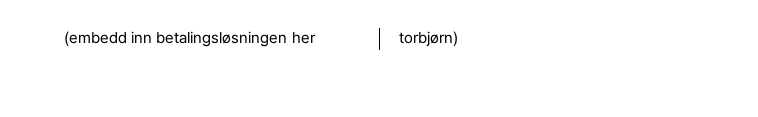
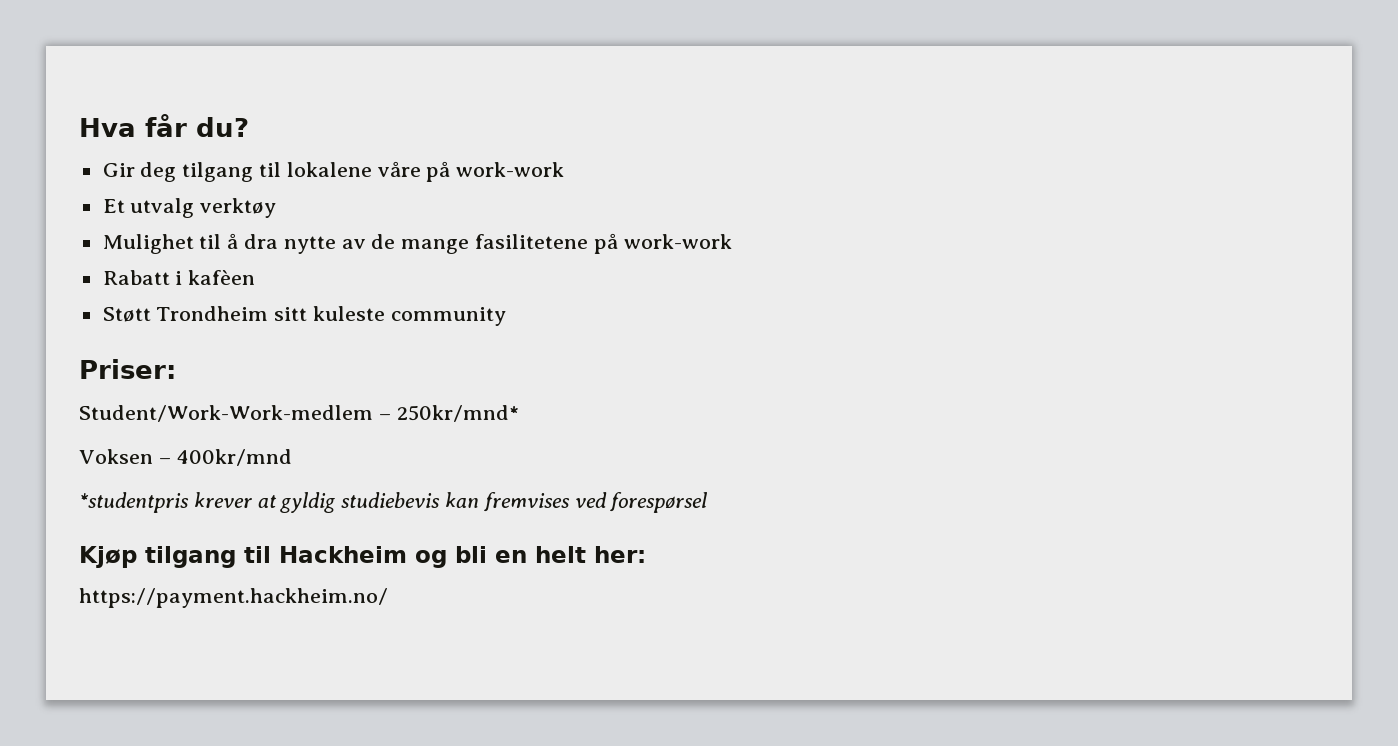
- (embedd inn betalingsløsningen her torbjørn)
+ Hva får du?
+ Gir deg tilgang til lokalene våre på work-work
+ Et utvalg verktøy
+ Mulighet til å dra nytte av de mange fasilitetene på work-work
+ Rabatt i kafèen
+ Støtt Trondheim sitt kuleste community
+ Priser:
+ Student/Work-Work-medlem – 250kr/mnd*
+ Voksen – 400kr/mnd
+ *studentpris krever at gyldig studiebevis kan fremvises ved forespørsel
+ Kjøp tilgang til Hackheim og bli en helt her:
+ https://payment.hackheim.no/

